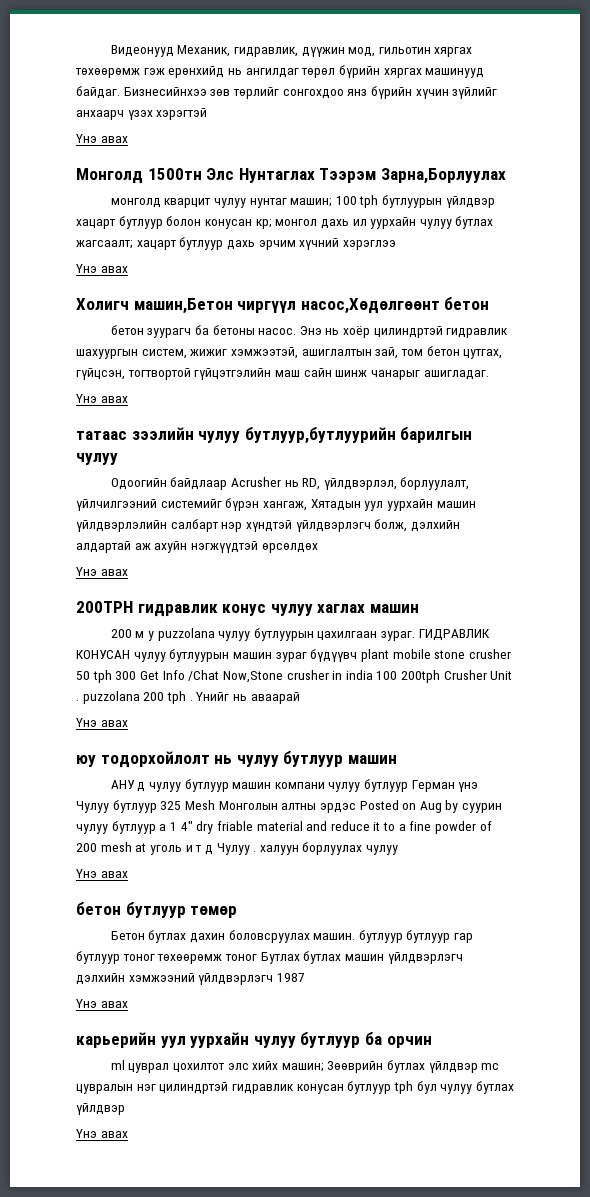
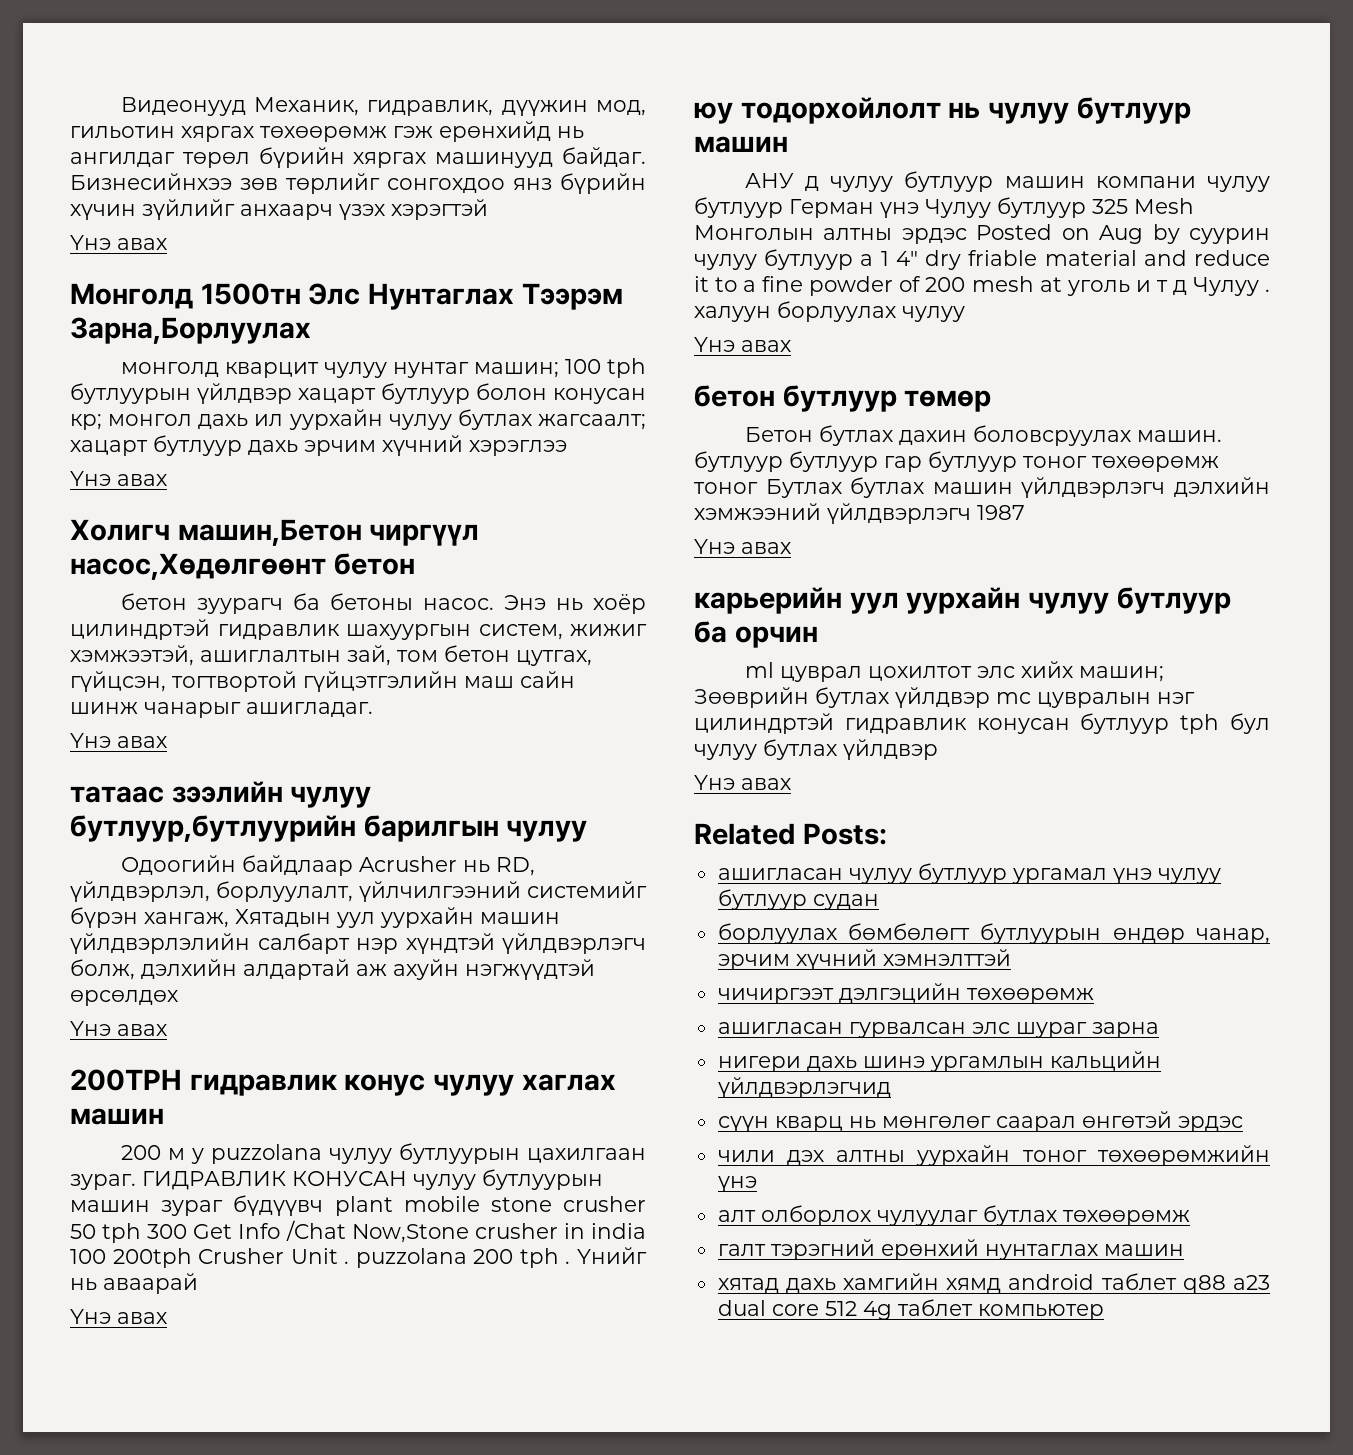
+ Related Posts:
+ ашигласан чулуу бутлуур ургамал үнэ чулуу бутлуур судан
+ борлуулах бөмбөлөгт бутлуурын өндөр чанар, эрчим хүчний хэмнэлттэй
+ чичиргээт дэлгэцийн төхөөрөмж
+ ашигласан гурвалсан элс шураг зарна
+ нигери дахь шинэ ургамлын кальцийн үйлдвэрлэгчид
+ сүүн кварц нь мөнгөлөг саарал өнгөтэй эрдэс
+ чили дэх алтны уурхайн тоног төхөөрөмжийн үнэ
+ алт олборлох чулуулаг бутлах төхөөрөмж
+ галт тэрэгний ерөнхий нунтаглах машин
+ хятад дахь хамгийн хямд android таблет q88 a23 dual core 512 4g таблет компьютер

